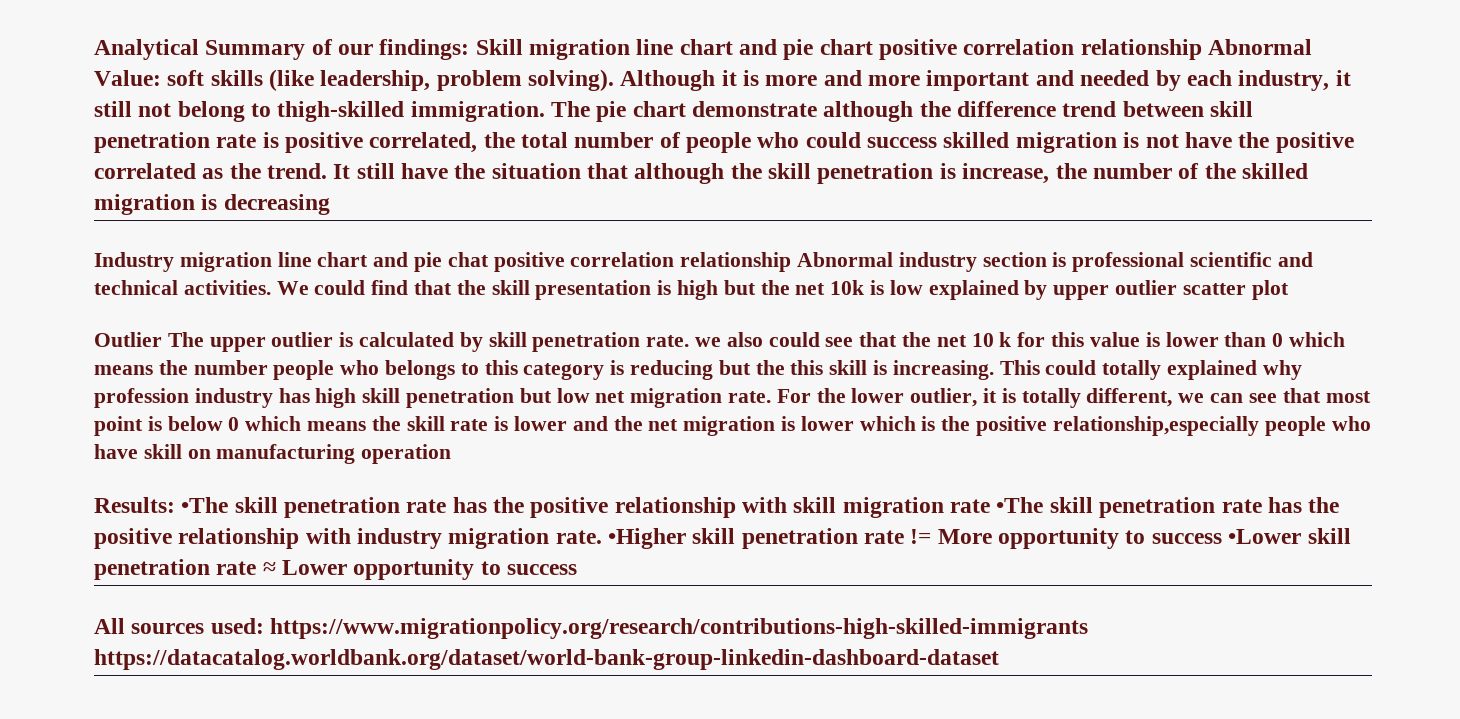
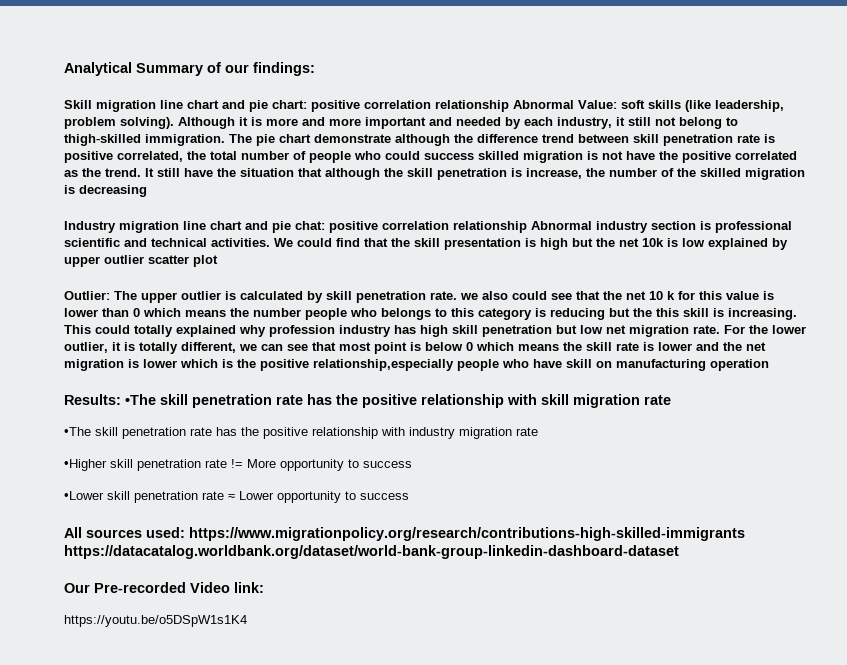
- Analytical Summary of our findings: Skill migration line chart and pie chart positive correlation relationship Abnormal Value: soft skills (like leadership, problem solving).
+ Analytical Summary of our findings:
+ Skill migration line chart and pie chart: positive correlation relationship Abnormal Value: soft skills (like leadership, problem solving).
- Industry migration line chart and pie chat positive correlation relationship Abnormal industry section is professional scientific and technical activities.
+ Industry migration line chart and pie chat: positive correlation relationship Abnormal industry section is professional scientific and technical activities.
- Outlier The upper outlier is calculated by skill penetration rate. we also could see that the net 10 k for this value is lower than 0 which means the number people who belongs to this category is reducing but the this skill is increasing.
+ Outlier: The upper outlier is calculated by skill penetration rate. we also could see that the net 10 k for this value is lower than 0 which means the number people who belongs to this category is reducing but the this skill is increasing.
- Results: •The skill penetration rate has the positive relationship with skill migration rate •The skill penetration rate has the positive relationship with industry migration rate. •Higher skill penetration rate != More opportunity to success •Lower skill penetration rate ≈ Lower opportunity to success
+ Results: •The skill penetration rate has the positive relationship with skill migration rate
+ •The skill penetration rate has the positive relationship with industry migration rate
+ •Higher skill penetration rate != More opportunity to success
+ •Lower skill penetration rate ≈ Lower opportunity to success
+ Our Pre-recorded Video link:
+ https://youtu.be/o5DSpW1s1K4

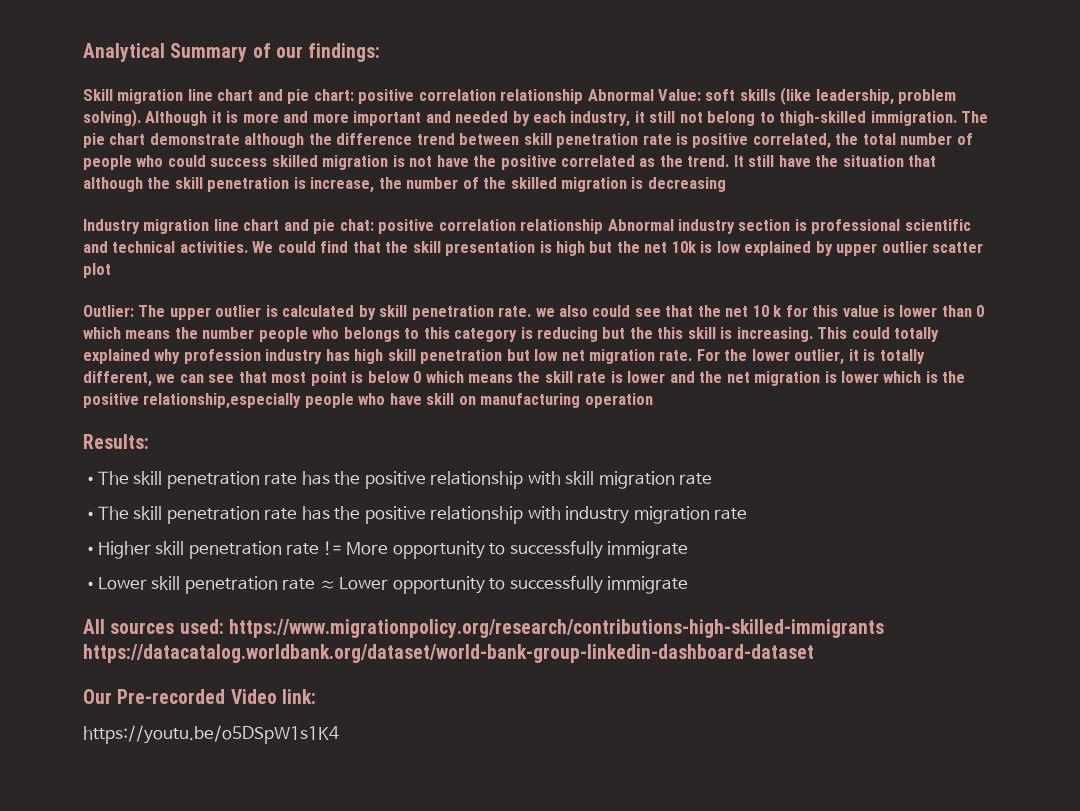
- Results: •The skill penetration rate has the positive relationship with skill migration rate
+ Results:
+ •The skill penetration rate has the positive relationship with skill migration rate
- •Higher skill penetration rate != More opportunity to success
+ •Higher skill penetration rate != More opportunity to successfully immigrate
- •Lower skill penetration rate ≈ Lower opportunity to success
+ •Lower skill penetration rate ≈ Lower opportunity to successfully immigrate

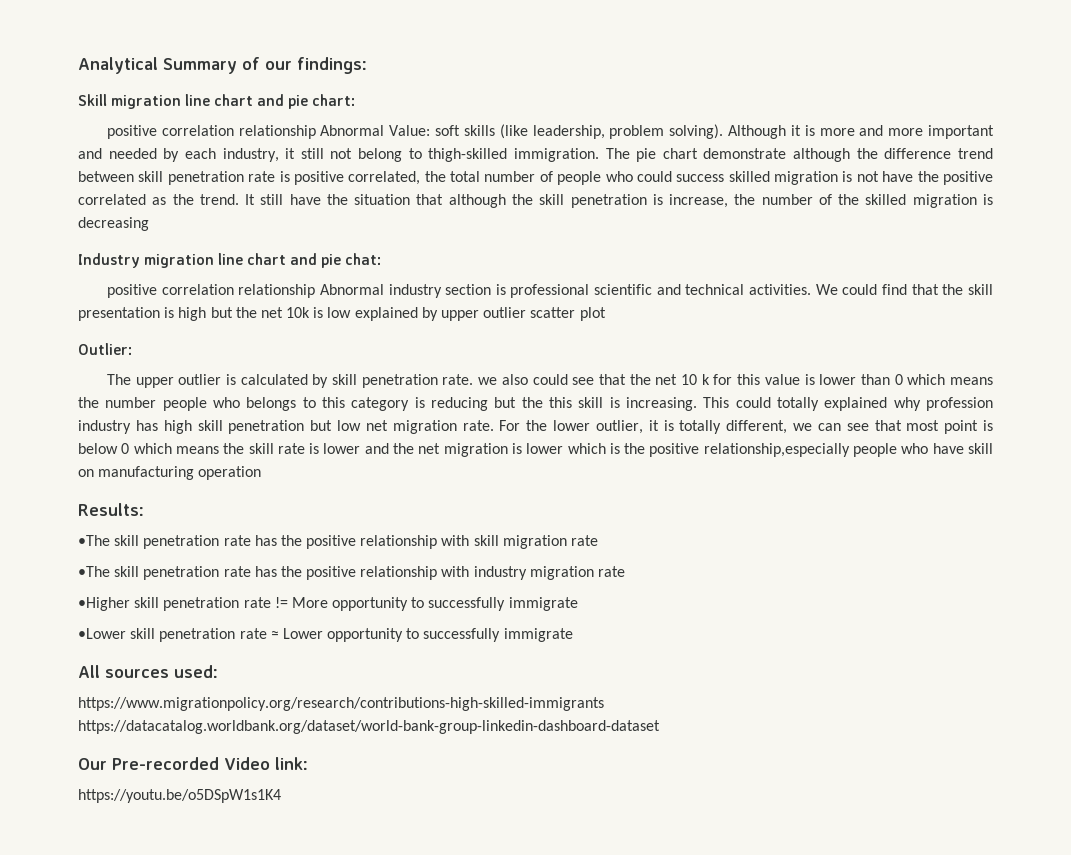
- Skill migration line chart and pie chart: positive correlation relationship Abnormal Value: soft skills (like leadership, problem solving).
+ Skill migration line chart and pie chart:
+ positive correlation relationship Abnormal Value: soft skills (like leadership, problem solving).
- Industry migration line chart and pie chat: positive correlation relationship Abnormal industry section is professional scientific and technical activities.
+ Industry migration line chart and pie chat:
+ positive correlation relationship Abnormal industry section is professional scientific and technical activities.
- Outlier: The upper outlier is calculated by skill penetration rate. we also could see that the net 10 k for this value is lower than 0 which means the number people who belongs to this category is reducing but the this skill is increasing.
+ Outlier:
+ The upper outlier is calculated by skill penetration rate. we also could see that the net 10 k for this value is lower than 0 which means the number people who belongs to this category is reducing but the this skill is increasing.
- All sources used: https://www.migrationpolicy.org/research/contributions-high-skilled-immigrants https://datacatalog.worldbank.org/dataset/world-bank-group-linkedin-dashboard-dataset
+ All sources used:
+ https://www.migrationpolicy.org/research/contributions-high-skilled-immigrants https://datacatalog.worldbank.org/dataset/world-bank-group-linkedin-dashboard-dataset

